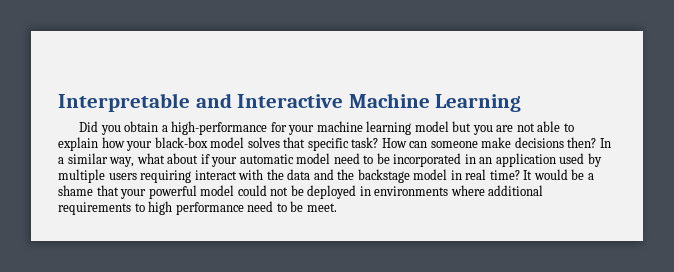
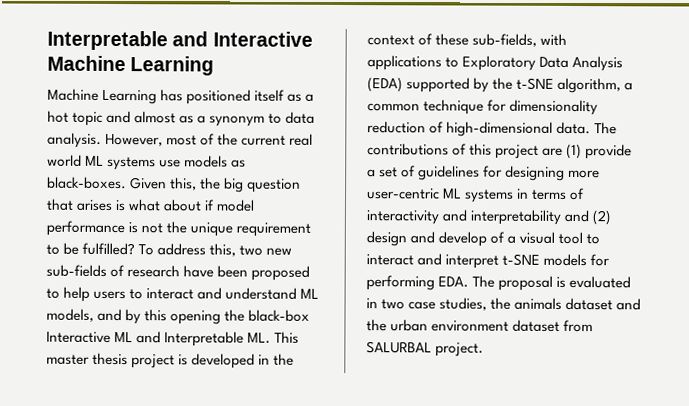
- Did you obtain a high-performance for your machine learning model but you are not able to explain how your black-box model solves that specific task? How can someone make decisions then? In a similar way, what about if your automatic model need to be incorporated in an application used by multiple users requiring interact with the data and the backstage model in real time? It would be a shame that your powerful model could not be deployed in environments where additional requirements to high performance need to be meet.
+ Machine Learning has positioned itself as a hot topic and almost as a synonym to data analysis. However, most of the current real world ML systems use models as black-boxes. Given this, the big question that arises is what about if model performance is not the unique requirement to be fulfilled? To address this, two new sub-fields of research have been proposed to help users to interact and understand ML models, and by this opening the black-box Interactive ML and Interpretable ML. This master thesis project is developed in the context of these sub-fields, with applications to Exploratory Data Analysis (EDA) supported by the t-SNE algorithm, a common technique for dimensionality reduction of high-dimensional data. The contributions of this project are (1) provide a set of guidelines for designing more user-centric ML systems in terms of interactivity and interpretability and (2) design and develop of a visual tool to interact and interpret t-SNE models for performing EDA. The proposal is evaluated in two case studies, the animals dataset and the urban environment dataset from SALURBAL project.

